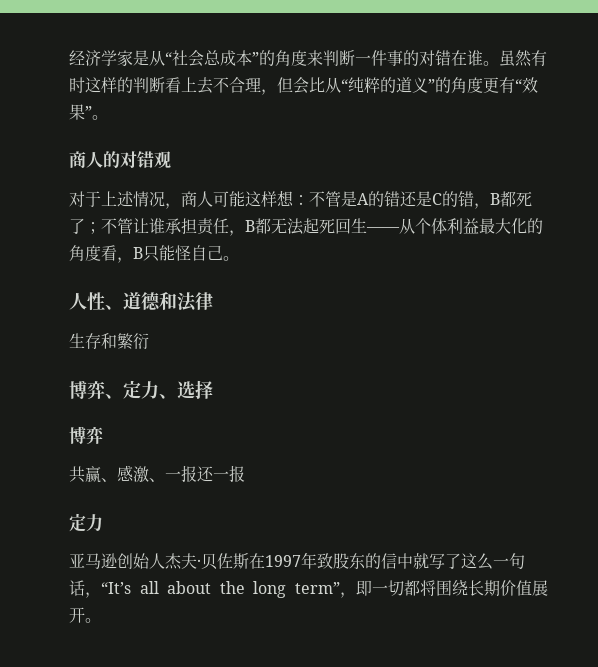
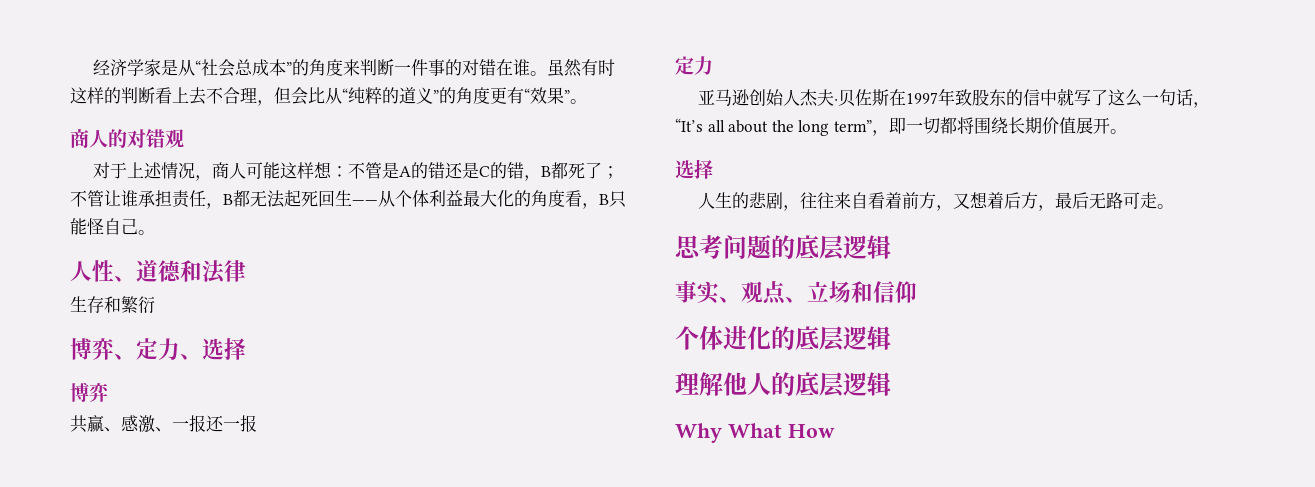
  亚马逊创始人杰夫·贝佐斯在1997年致股东的信中就写了这么一句话，“It’s all about the long term”，即一切都将围绕长期价值展开。
+ 选择
+ 人生的悲剧，往往来自看着前方，又想着后方，最后无路可走。
+ 思考问题的底层逻辑
+ 事实、观点、立场和信仰
+ 个体进化的底层逻辑
+ 理解他人的底层逻辑
+ Why What How

